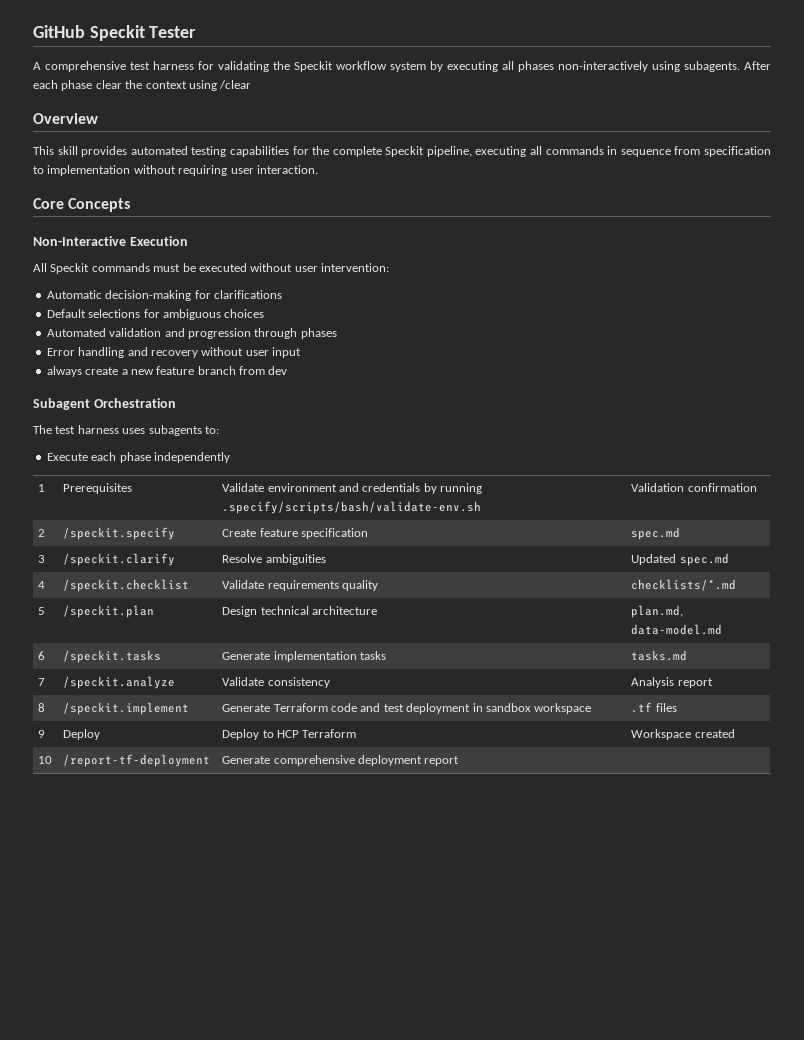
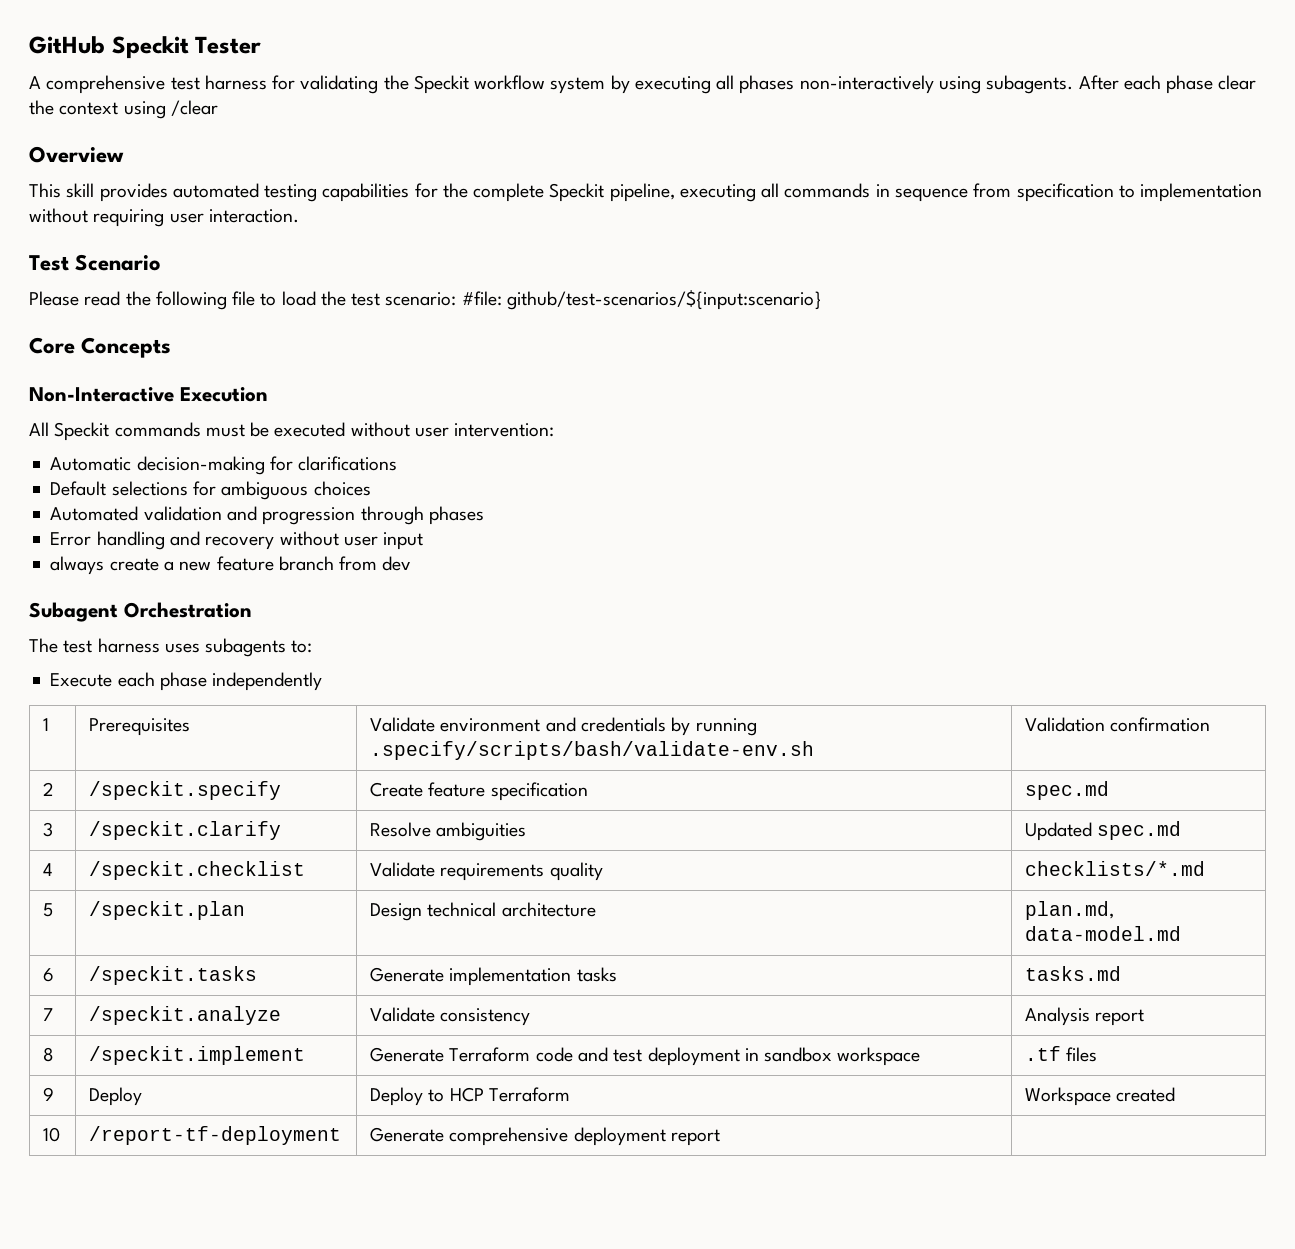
+ Test Scenario
+ Please read the following file to load the test scenario: #file: github/test-scenarios/${input:scenario}

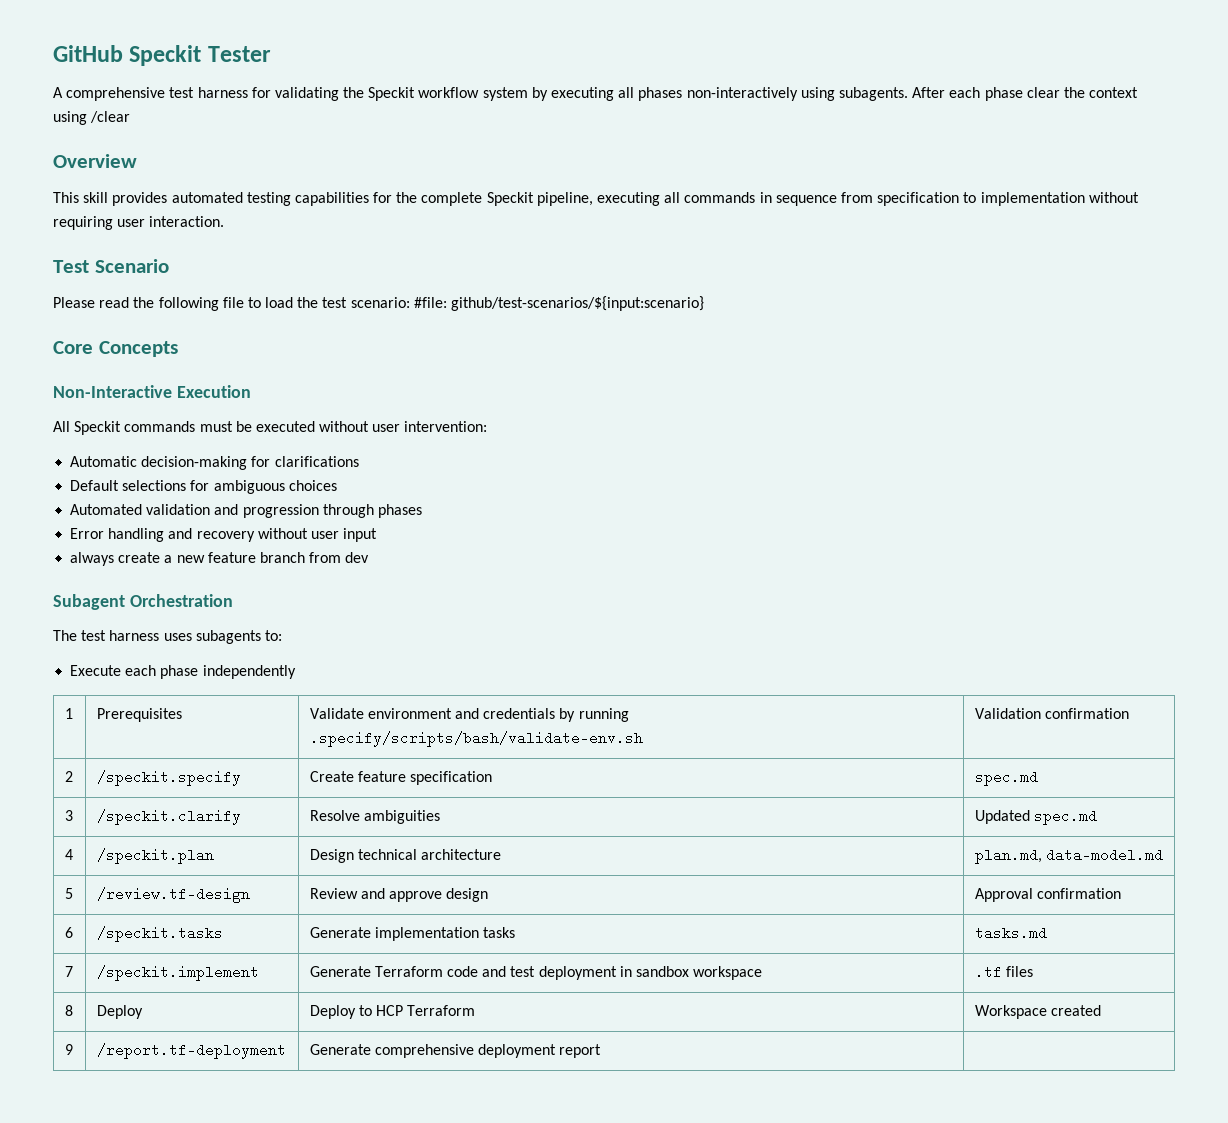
- 4 | /speckit.checklist | Validate requirements quality | checklists/*.md
- 5 | /speckit.plan | Design technical architecture | plan.md, data-model.md
+ 4 | /speckit.plan | Design technical architecture | plan.md, data-model.md
+ 5 | /review.tf-design | Review and approve design | Approval confirmation
- 7 | /speckit.analyze | Validate consistency | Analysis report
- 8 | /speckit.implement | Generate Terraform code and test deployment in sandbox workspace | .tf files
+ 7 | /speckit.implement | Generate Terraform code and test deployment in sandbox workspace | .tf files
- 9 | Deploy | Deploy to HCP Terraform | Workspace created
+ 8 | Deploy | Deploy to HCP Terraform | Workspace created
- 10 | /report-tf-deployment | Generate comprehensive deployment report |
+ 9 | /report.tf-deployment | Generate comprehensive deployment report |

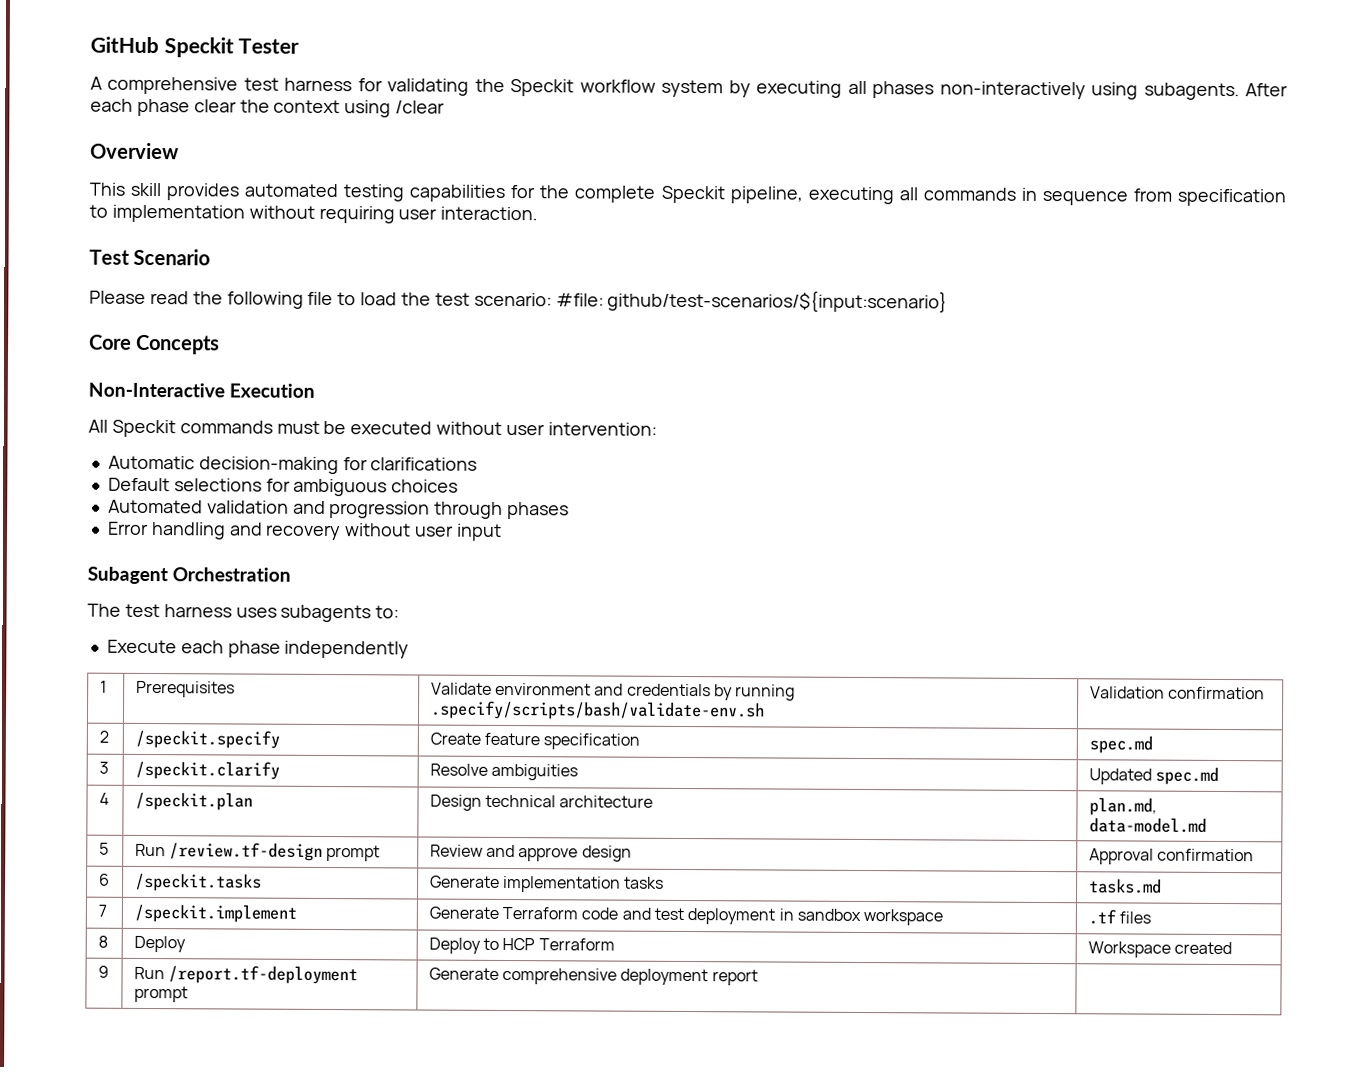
- always create a new feature branch from dev
- 5 | /review.tf-design | Review and approve design | Approval confirmation
+ 5 | Run /review.tf-design prompt | Review and approve design | Approval confirmation
- 9 | /report.tf-deployment | Generate comprehensive deployment report |
+ 9 | Run /report.tf-deployment prompt | Generate comprehensive deployment report |

